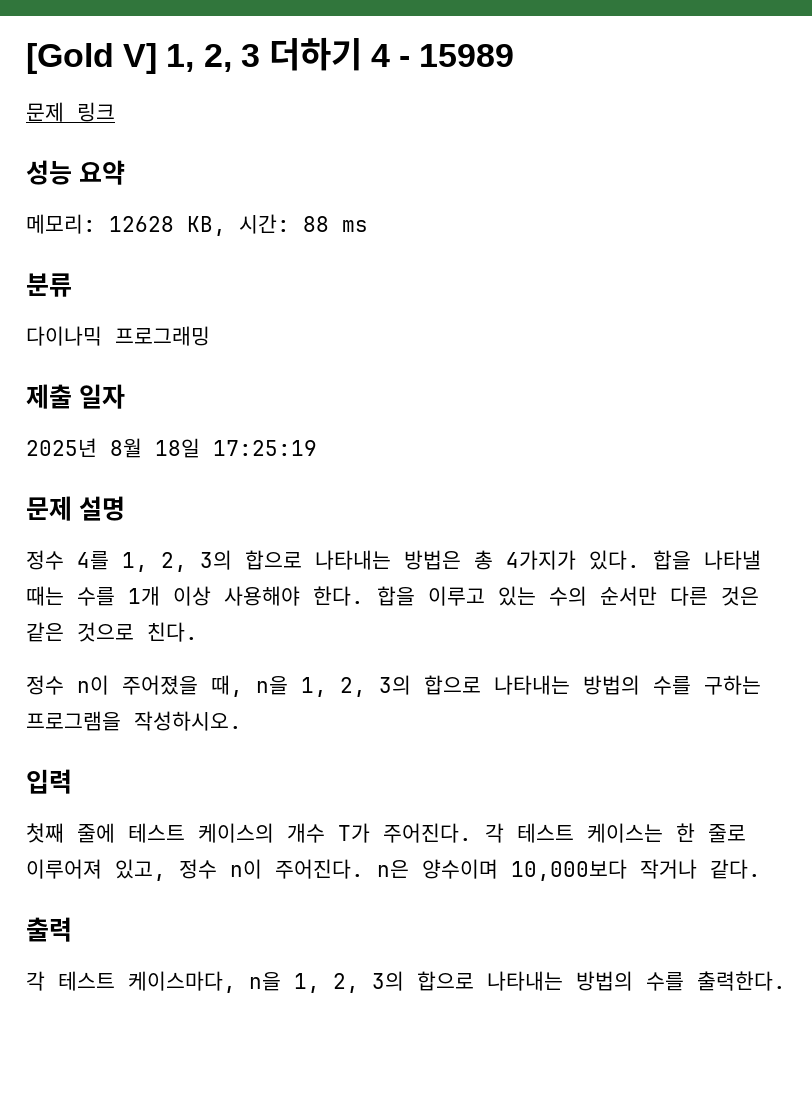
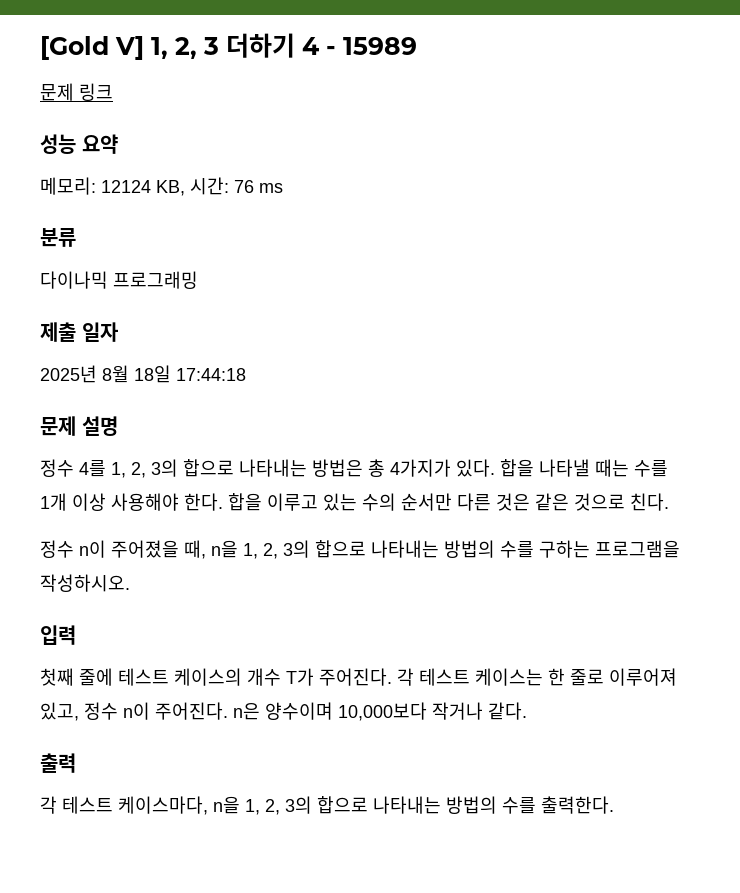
- 메모리: 12628 KB, 시간: 88 ms
+ 메모리: 12124 KB, 시간: 76 ms
- 2025년 8월 18일 17:25:19
+ 2025년 8월 18일 17:44:18

